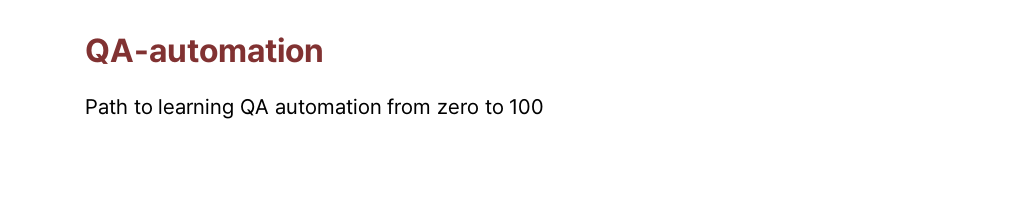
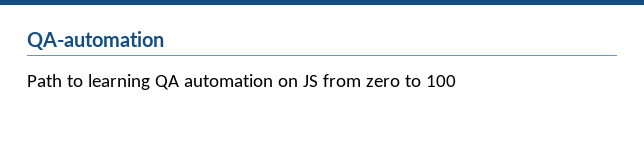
- Path to learning QA automation from zero to 100
+ Path to learning QA automation on JS from zero to 100

